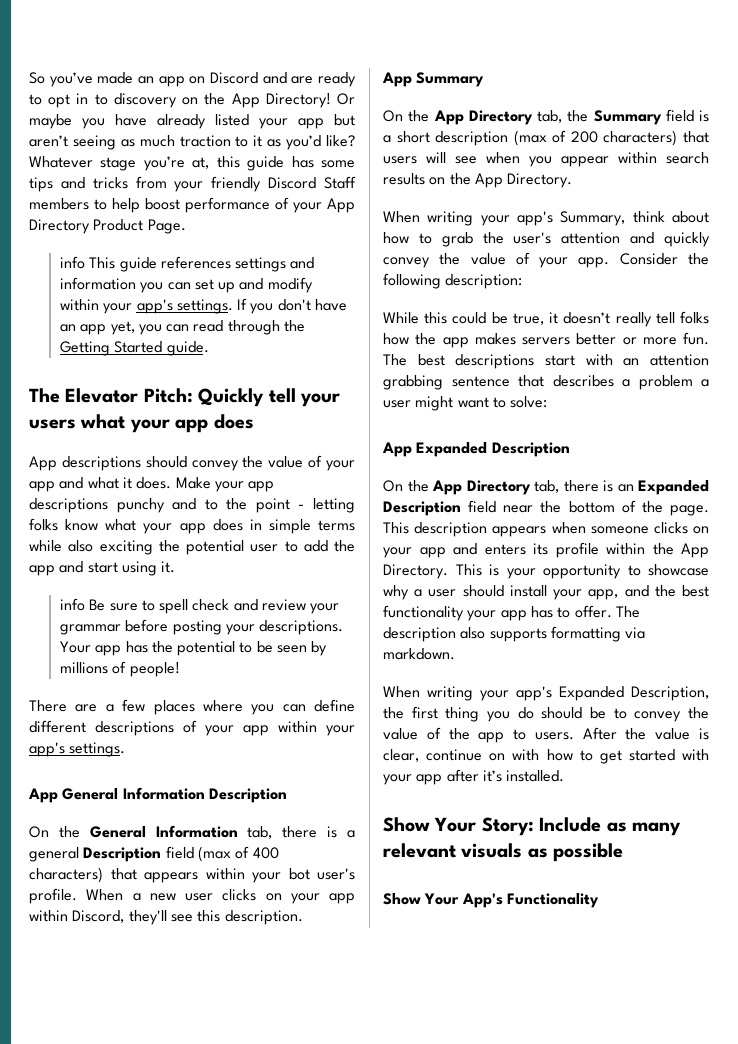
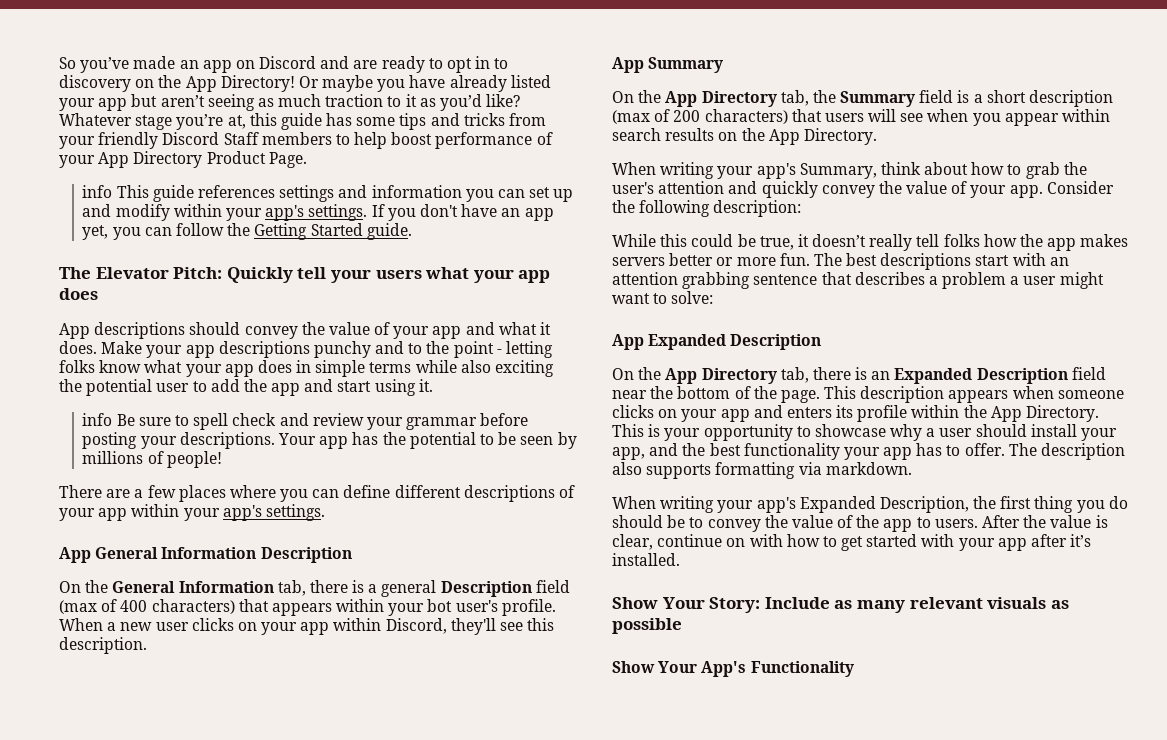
- If you don't have an app yet, you can read through the Getting Started guide.
+ If you don't have an app yet, you can follow the Getting Started guide.

